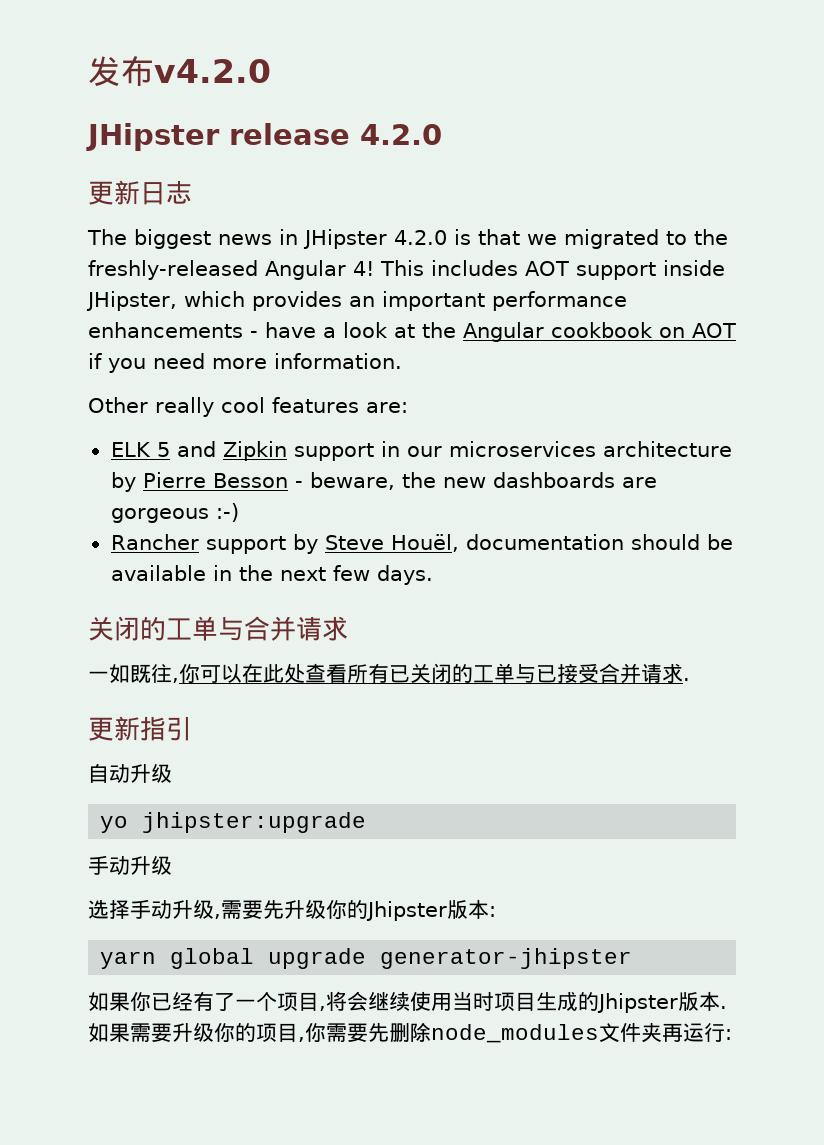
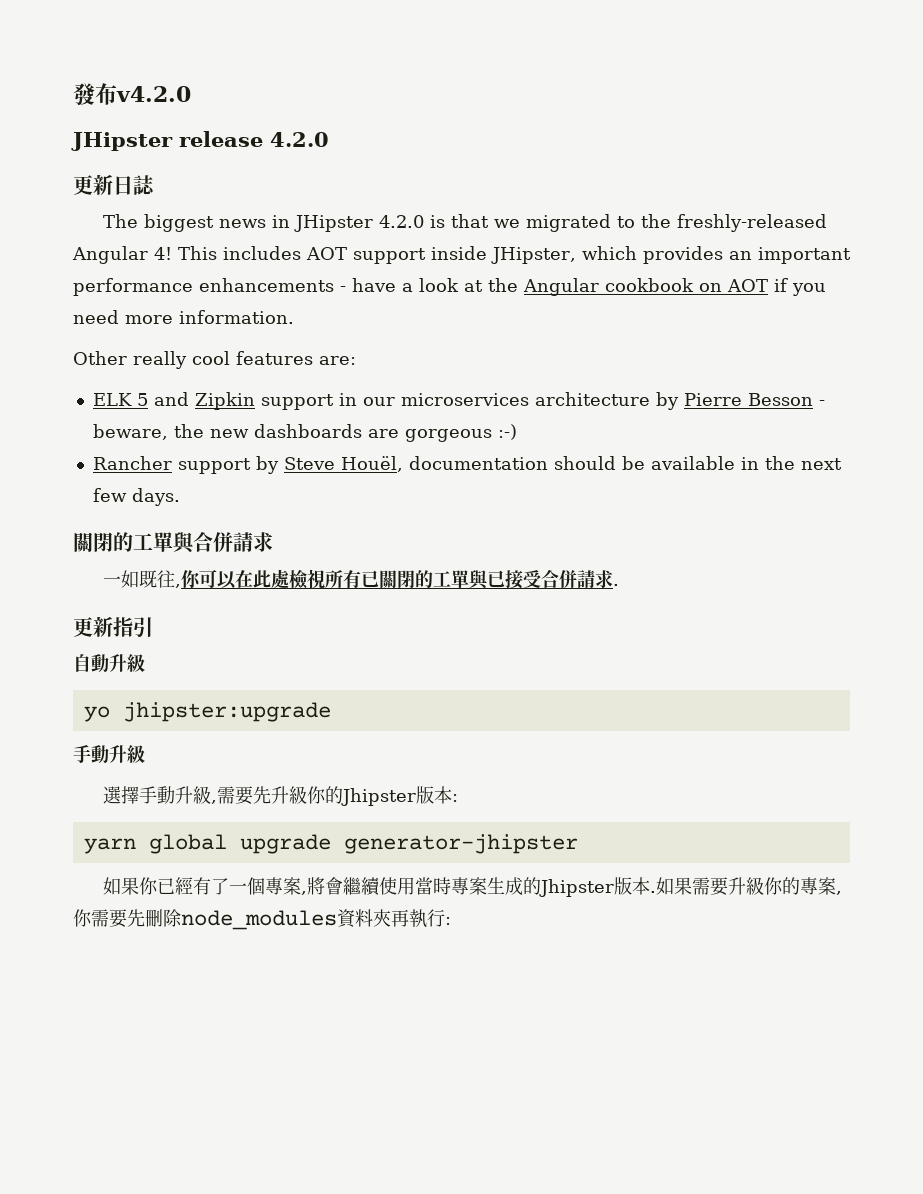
- 发布v4.2.0
+ 發布v4.2.0
- 更新日志
+ 更新日誌
- 关闭的工单与合并请求
+ 關閉的工單與合併請求
- 一如既往,你可以在此处查看所有已关闭的工单与已接受合并请求.
+ 一如既往,你可以在此處檢視所有已關閉的工單與已接受合併請求.
- 自动升级
+ 自動升級
  yo jhipster:upgrade
- 手动升级
- 选择手动升级,需要先升级你的Jhipster版本:
+ 手動升級
+ 選擇手動升級,需要先升級你的Jhipster版本:
- 如果你已经有了一个项目,将会继续使用当时项目生成的Jhipster版本.
+ 如果你已經有了一個專案,將會繼續使用當時專案生成的Jhipster版本.
- 如果需要升级你的项目,你需要先删除node_modules文件夹再运行:
+ 如果需要升級你的專案,你需要先刪除node_modules資料夾再執行:

